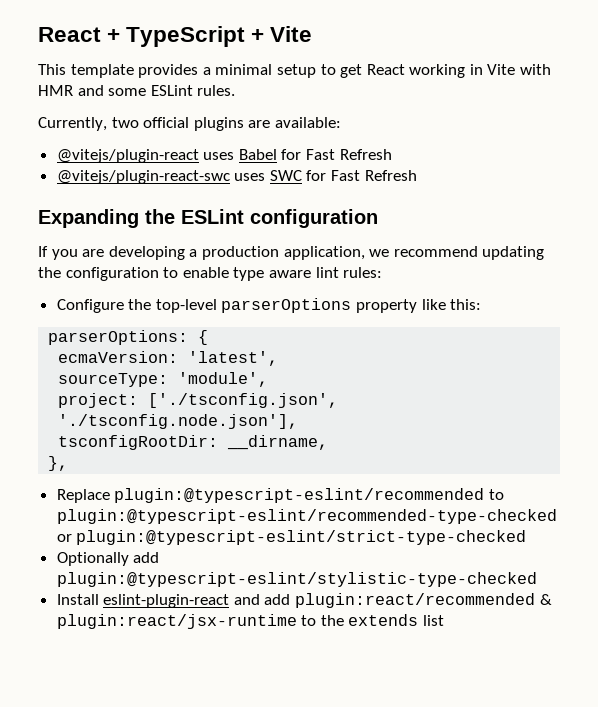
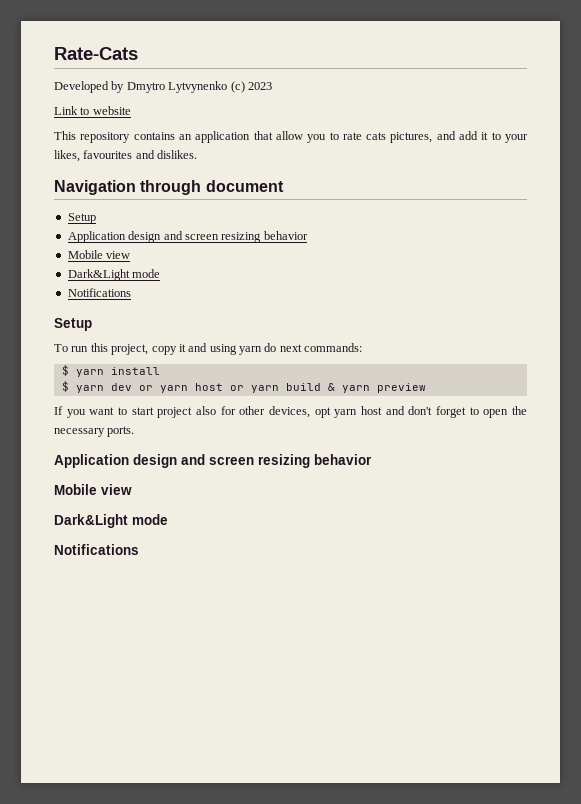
- React + TypeScript + Vite
- This template provides a minimal setup to get React working in Vite with HMR and some ESLint rules.
- Currently, two official plugins are available:
- @vitejs/plugin-react uses Babel for Fast Refresh
- @vitejs/plugin-react-swc uses SWC for Fast Refresh
- Expanding the ESLint configuration
- If you are developing a production application, we recommend updating the configuration to enable type aware lint rules:
- Configure the top-level parserOptions property like this:
- parserOptions: {
- ecmaVersion: 'latest',
- sourceType: 'module',
- project: ['./tsconfig.json', './tsconfig.node.json'],
- tsconfigRootDir: __dirname,
- },
- Replace plugin:@typescript-eslint/recommended to plugin:@typescript-eslint/recommended-type-checked or plugin:@typescript-eslint/strict-type-checked
- Optionally add plugin:@typescript-eslint/stylistic-type-checked
- Install eslint-plugin-react and add plugin:react/recommended & plugin:react/jsx-runtime to the extends list
+ Rate-Cats
+ Developed by Dmytro Lytvynenko (с) 2023
+ Link to website
+ This repository contains an application that allow you to rate cats pictures, and add it to your likes, favourites and dislikes.
+ Navigation through document
+ Setup
+ Application design and screen resizing behavior
+ Mobile view
+ Dark&Light mode
+ Notifications
+ Setup
+ To run this project, copy it and using yarn do next commands:
+ $ yarn install
+ $ yarn dev or yarn host or yarn build & yarn preview
+ If you want to start project also for other devices, opt yarn host and don't forget to open the necessary ports.
+ Application design and screen resizing behavior
+ Mobile view
+ Dark&Light mode
+ Notifications

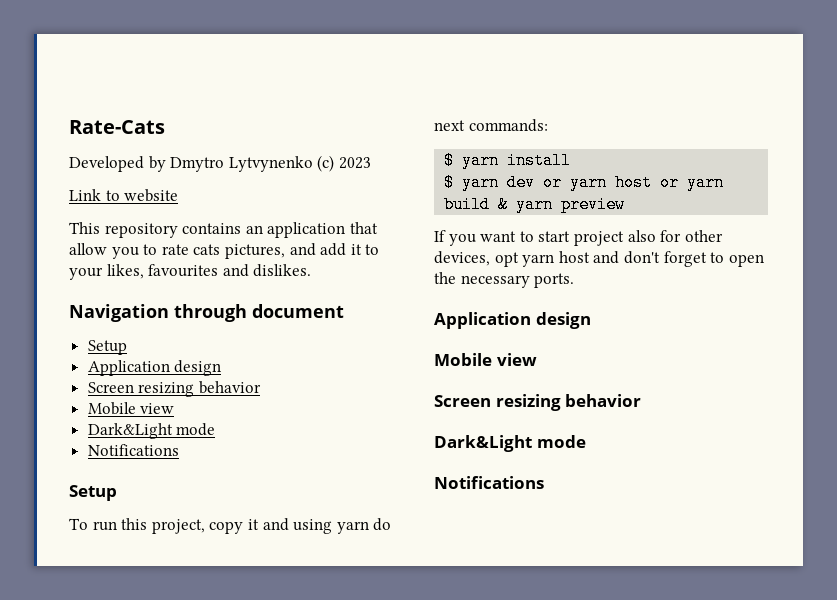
  Navigation through document
  Setup
- Application design and screen resizing behavior
+ Application design
+ Screen resizing behavior
  If you want to start project also for other devices, opt yarn host and don't forget to open the necessary ports.
- Application design and screen resizing behavior
+ Application design
  Mobile view
+ Screen resizing behavior

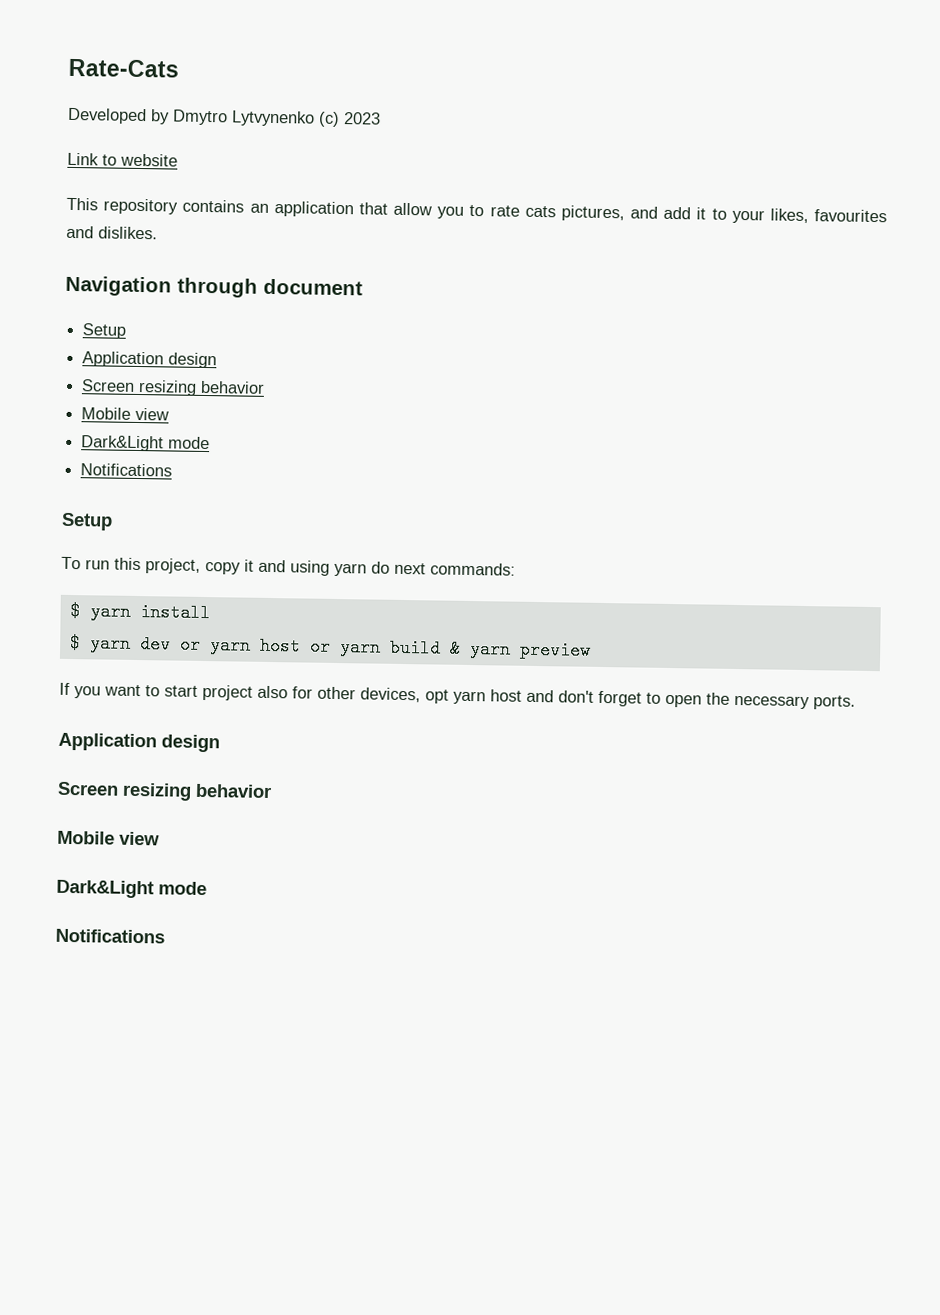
  If you want to start project also for other devices, opt yarn host and don't forget to open the necessary ports.
  Application design
+ Screen resizing behavior
  Mobile view
- Screen resizing behavior

